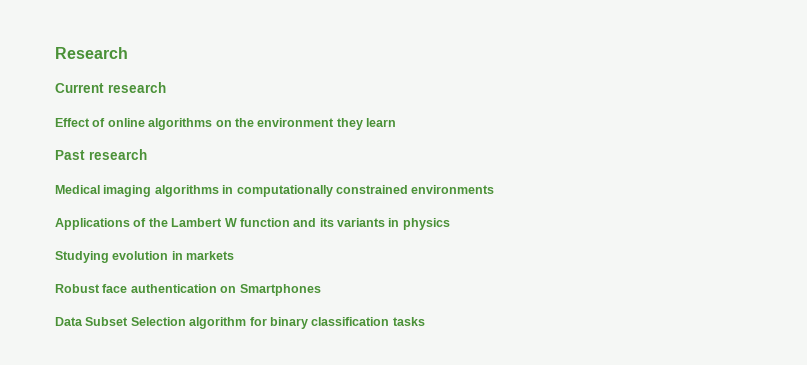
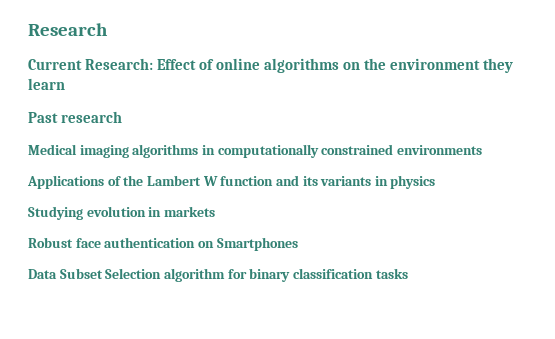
- Current research
- Effect of online algorithms on the environment they learn
+ Current Research: Effect of online algorithms on the environment they learn

